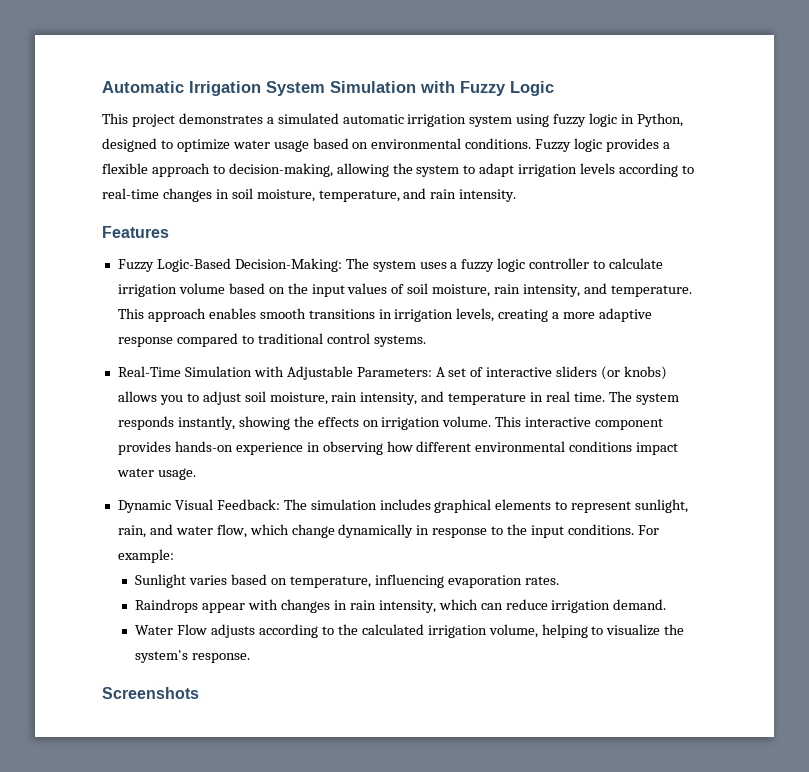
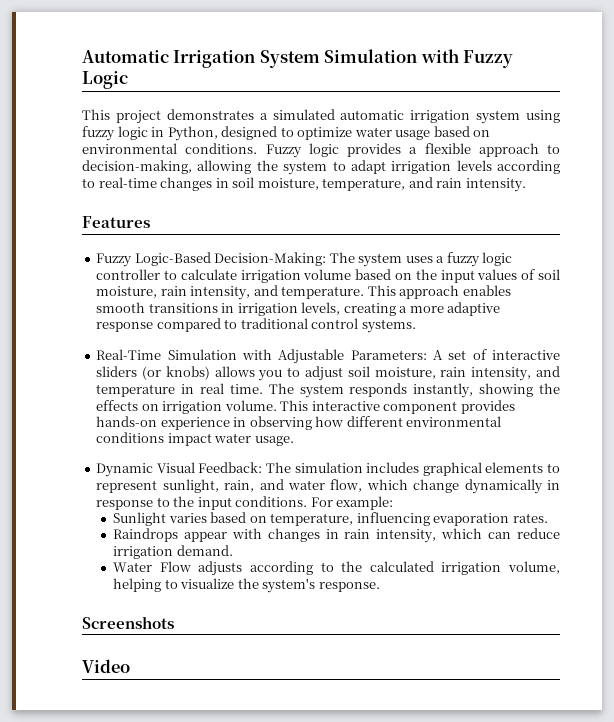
+ Video

